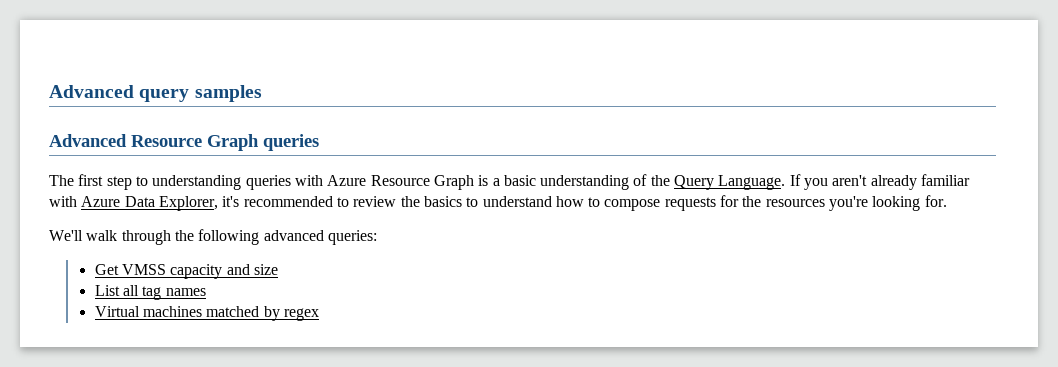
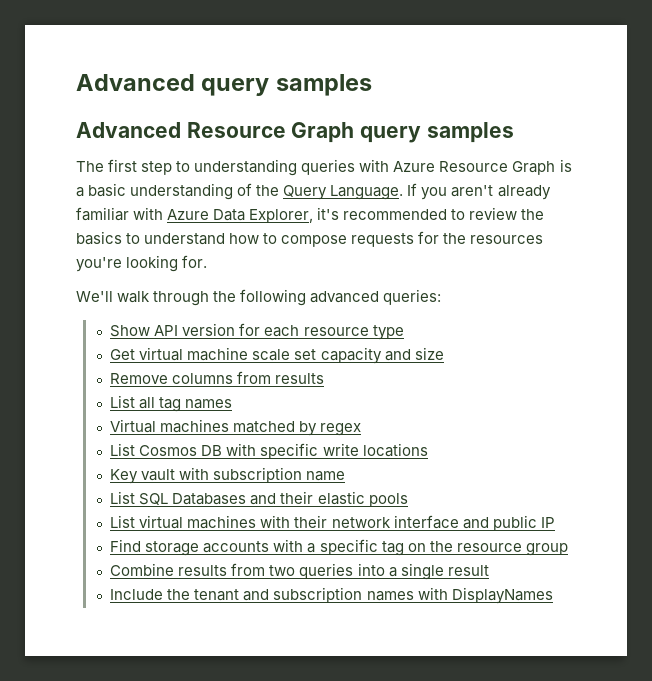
- Advanced Resource Graph queries
+ Advanced Resource Graph query samples
- Get VMSS capacity and size
+ Show API version for each resource type
+ Get virtual machine scale set capacity and size
+ Remove columns from results
+ List Cosmos DB with specific write locations
+ Key vault with subscription name
+ List SQL Databases and their elastic pools
+ List virtual machines with their network interface and public IP
+ Find storage accounts with a specific tag on the resource group
+ Combine results from two queries into a single result
+ Include the tenant and subscription names with DisplayNames

